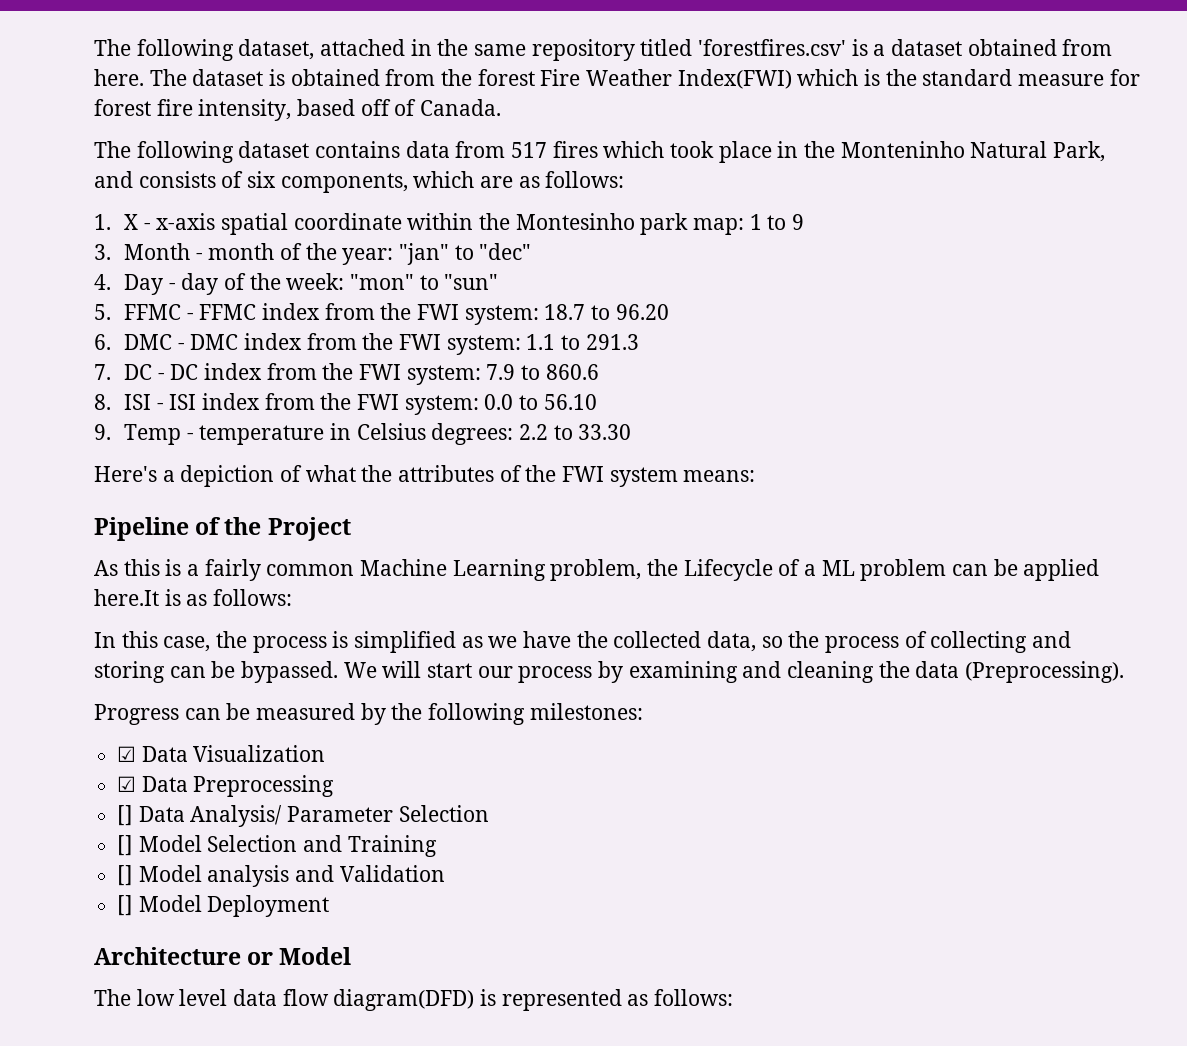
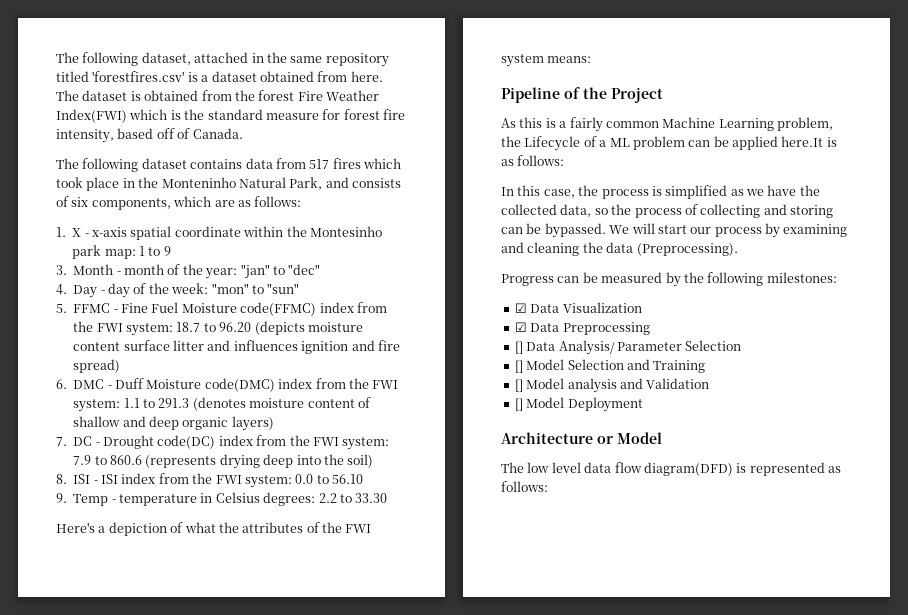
- 5. FFMC - FFMC index from the FWI system: 18.7 to 96.20
+ 5. FFMC - Fine Fuel Moisture code(FFMC) index from the FWI system: 18.7 to 96.20 (depicts moisture content surface litter and influences ignition and fire spread)
- 6. DMC - DMC index from the FWI system: 1.1 to 291.3
+ 6. DMC - Duff Moisture code(DMC) index from the FWI system: 1.1 to 291.3 (denotes moisture content of shallow and deep organic layers)
- 7. DC - DC index from the FWI system: 7.9 to 860.6
+ 7. DC - Drought code(DC) index from the FWI system: 7.9 to 860.6 (represents drying deep into the soil)

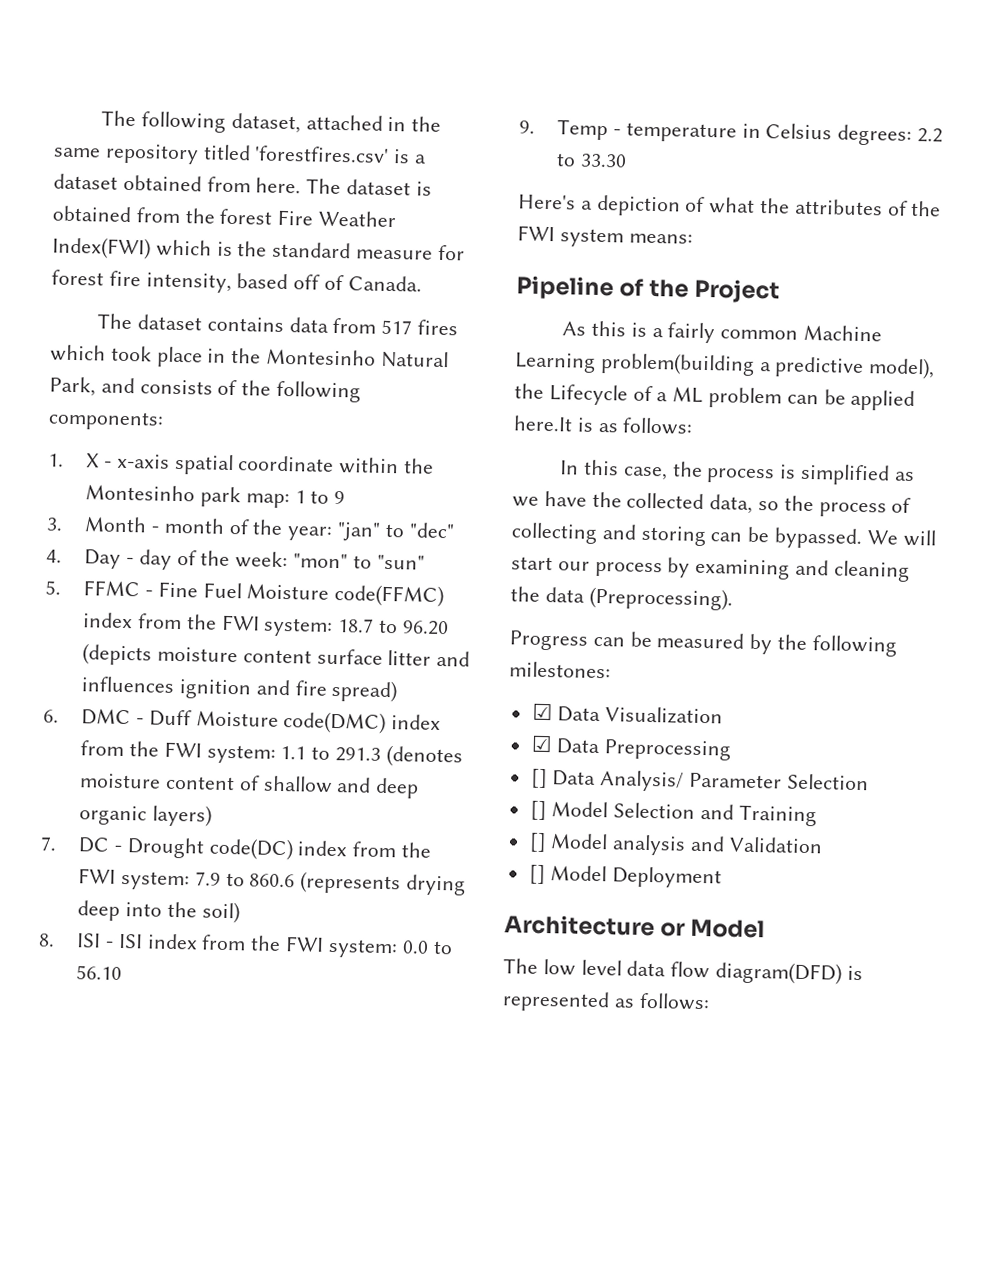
- The following dataset contains data from 517 fires which took place in the Monteninho Natural Park, and consists of six components, which are as follows:
+ The dataset contains data from 517 fires which took place in the Montesinho Natural Park, and consists of the following components:
- As this is a fairly common Machine Learning problem, the Lifecycle of a ML problem can be applied here.It is as follows:
+ As this is a fairly common Machine Learning problem(building a predictive model), the Lifecycle of a ML problem can be applied here.It is as follows:

